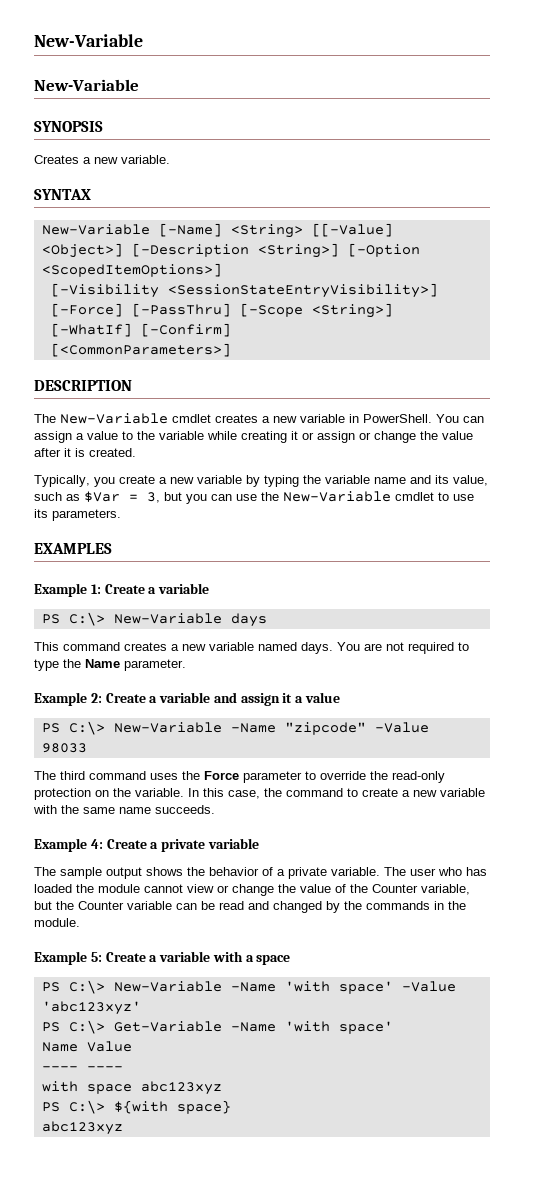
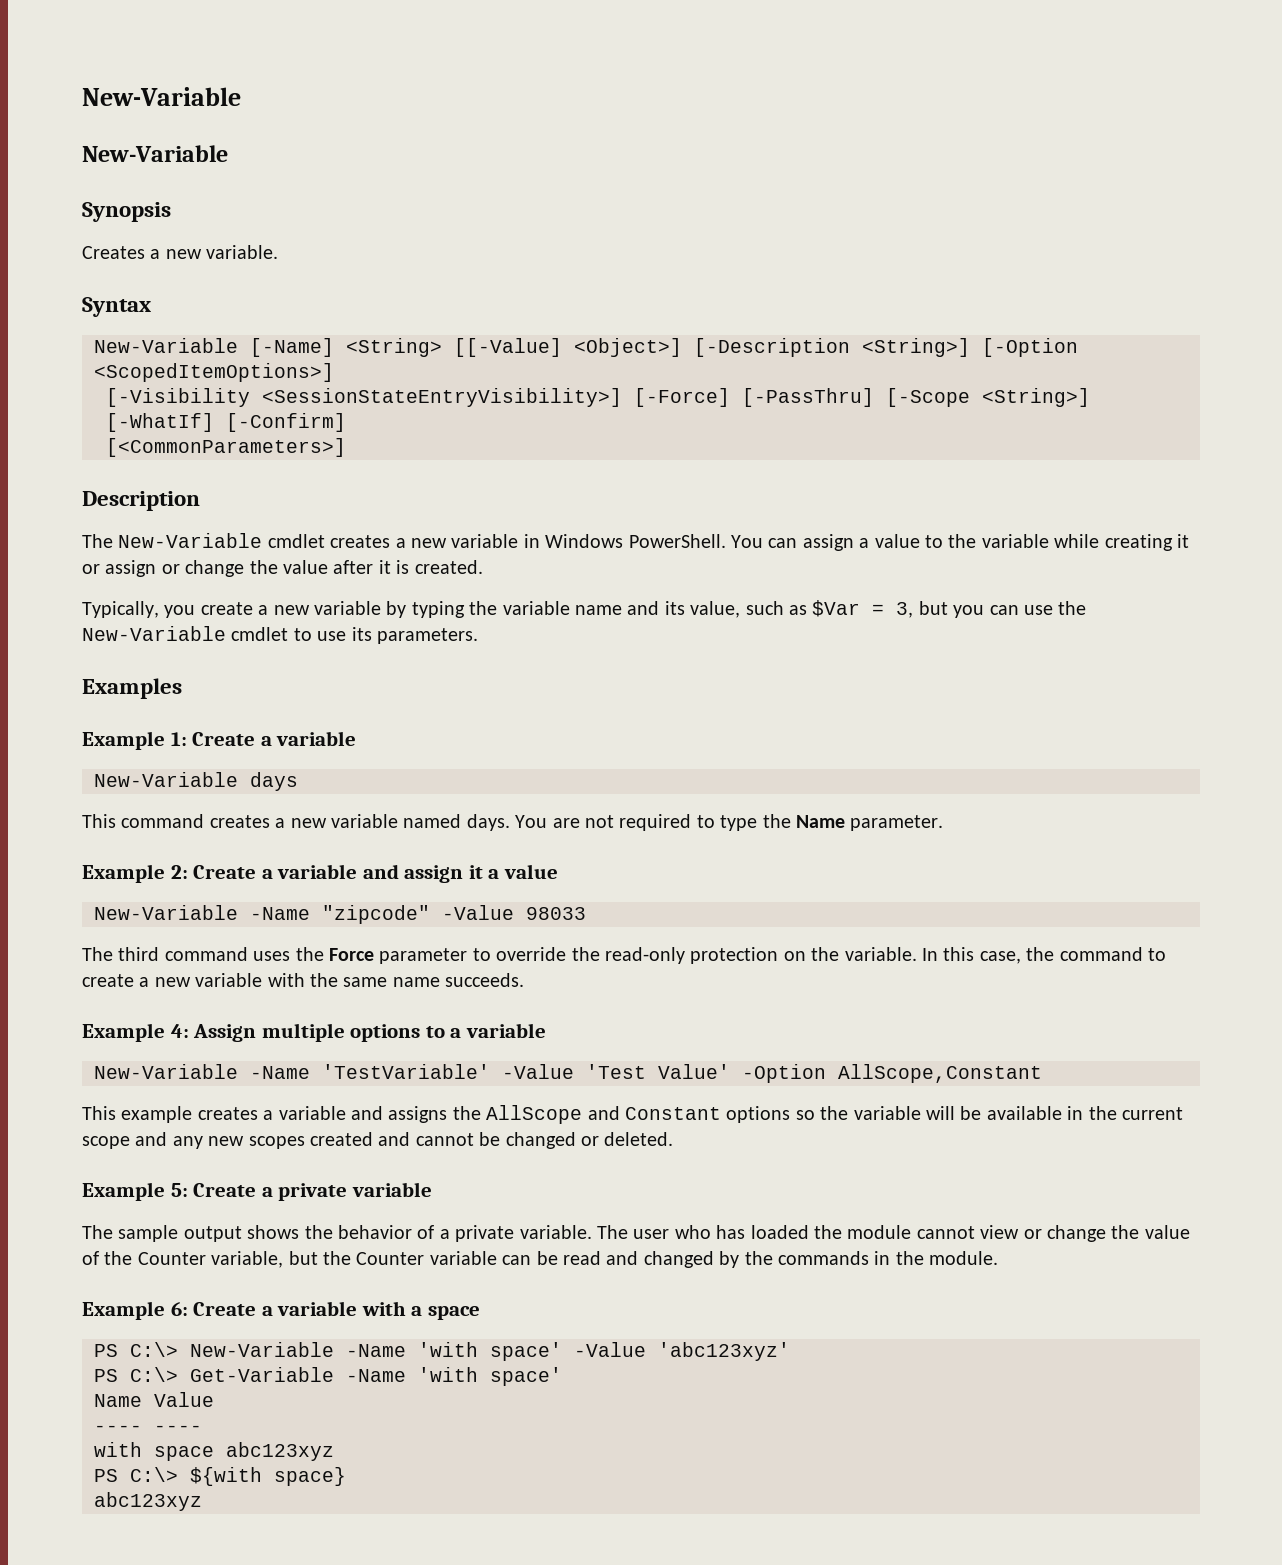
- SYNOPSIS
+ Synopsis
- SYNTAX
+ Syntax
- DESCRIPTION
+ Description
- The New-Variable cmdlet creates a new variable in PowerShell.
+ The New-Variable cmdlet creates a new variable in Windows PowerShell.
- EXAMPLES
+ Examples
- PS C:\> New-Variable days
+ New-Variable days
- PS C:\> New-Variable -Name "zipcode" -Value 98033
+ New-Variable -Name "zipcode" -Value 98033
- Example 4: Create a private variable
+ Example 4: Assign multiple options to a variable
+ New-Variable -Name 'TestVariable' -Value 'Test Value' -Option AllScope,Constant
+ This example creates a variable and assigns the AllScope and Constant options so the variable will be available in the current scope and any new scopes created and cannot be changed or deleted.
+ Example 5: Create a private variable
- Example 5: Create a variable with a space
+ Example 6: Create a variable with a space

